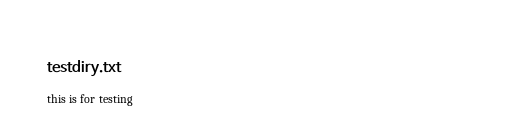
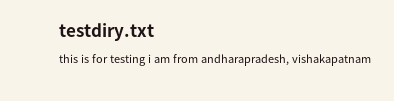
- this is for testing
+ this is for testing i am from andharapradesh, vishakapatnam

